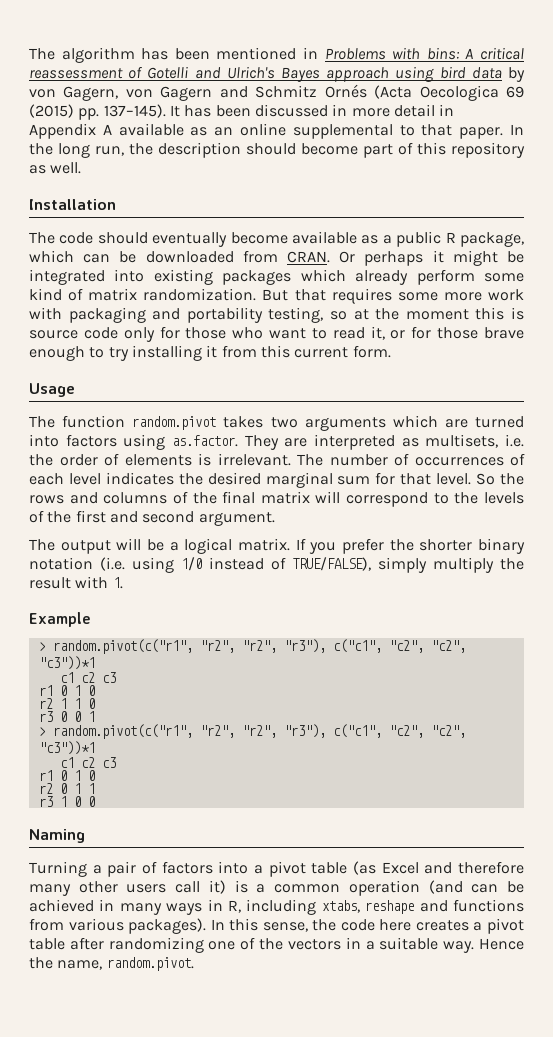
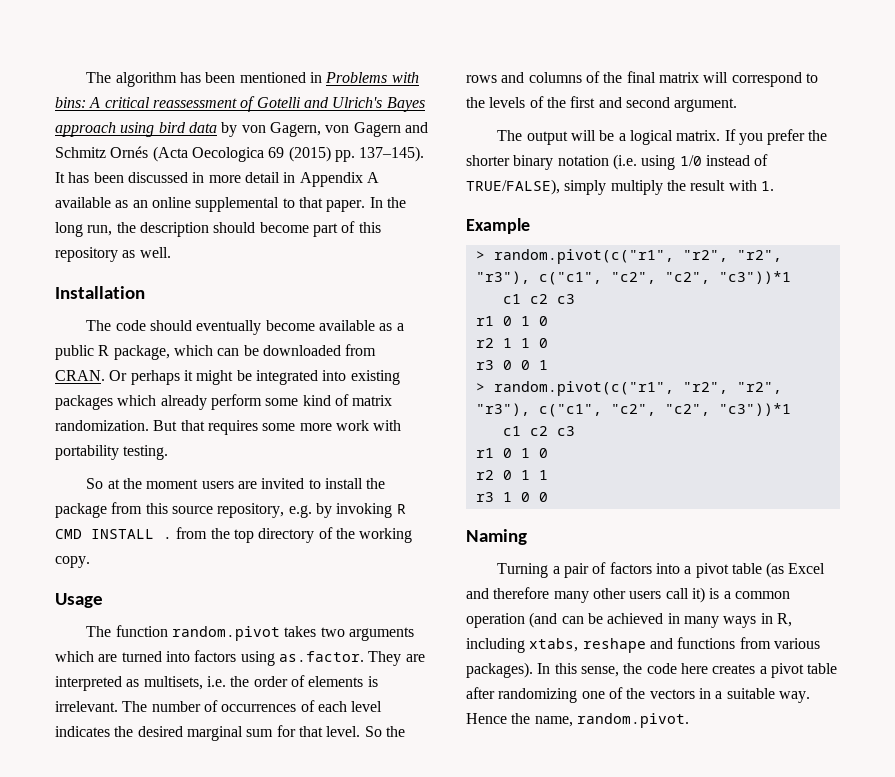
- But that requires some more work with packaging and portability testing, so at the moment this is source code only for those who want to read it, or for those brave enough to try installing it from this current form.
+ But that requires some more work with portability testing.
+ So at the moment users are invited to install the package from this source repository, e.g. by invoking R CMD INSTALL . from the top directory of the working copy.

